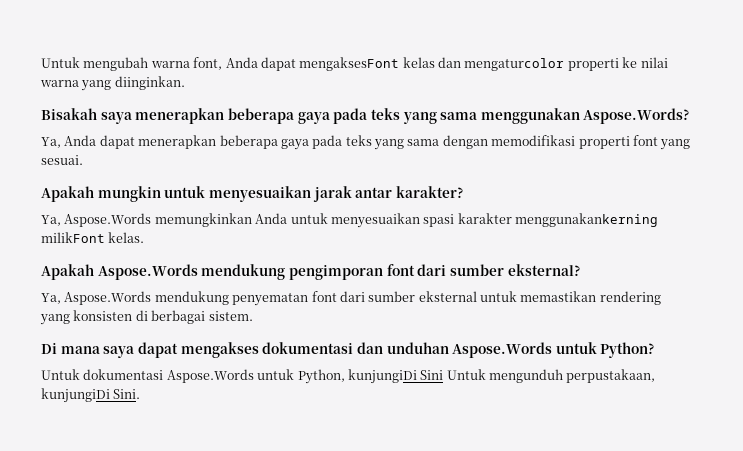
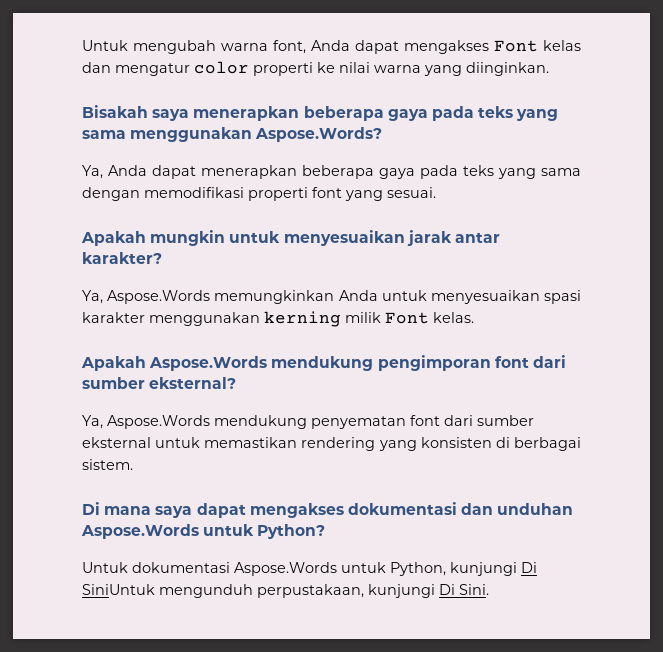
- Untuk mengubah warna font, Anda dapat mengaksesFont kelas dan mengaturcolor properti ke nilai warna yang diinginkan.
+ Untuk mengubah warna font, Anda dapat mengakses Font kelas dan mengatur color properti ke nilai warna yang diinginkan.
- Ya, Aspose.Words memungkinkan Anda untuk menyesuaikan spasi karakter menggunakankerning milikFont kelas.
+ Ya, Aspose.Words memungkinkan Anda untuk menyesuaikan spasi karakter menggunakan kerning milik Font kelas.
- Untuk dokumentasi Aspose.Words untuk Python, kunjungiDi Sini Untuk mengunduh perpustakaan, kunjungiDi Sini.
+ Untuk dokumentasi Aspose.Words untuk Python, kunjungi Di SiniUntuk mengunduh perpustakaan, kunjungi Di Sini.

